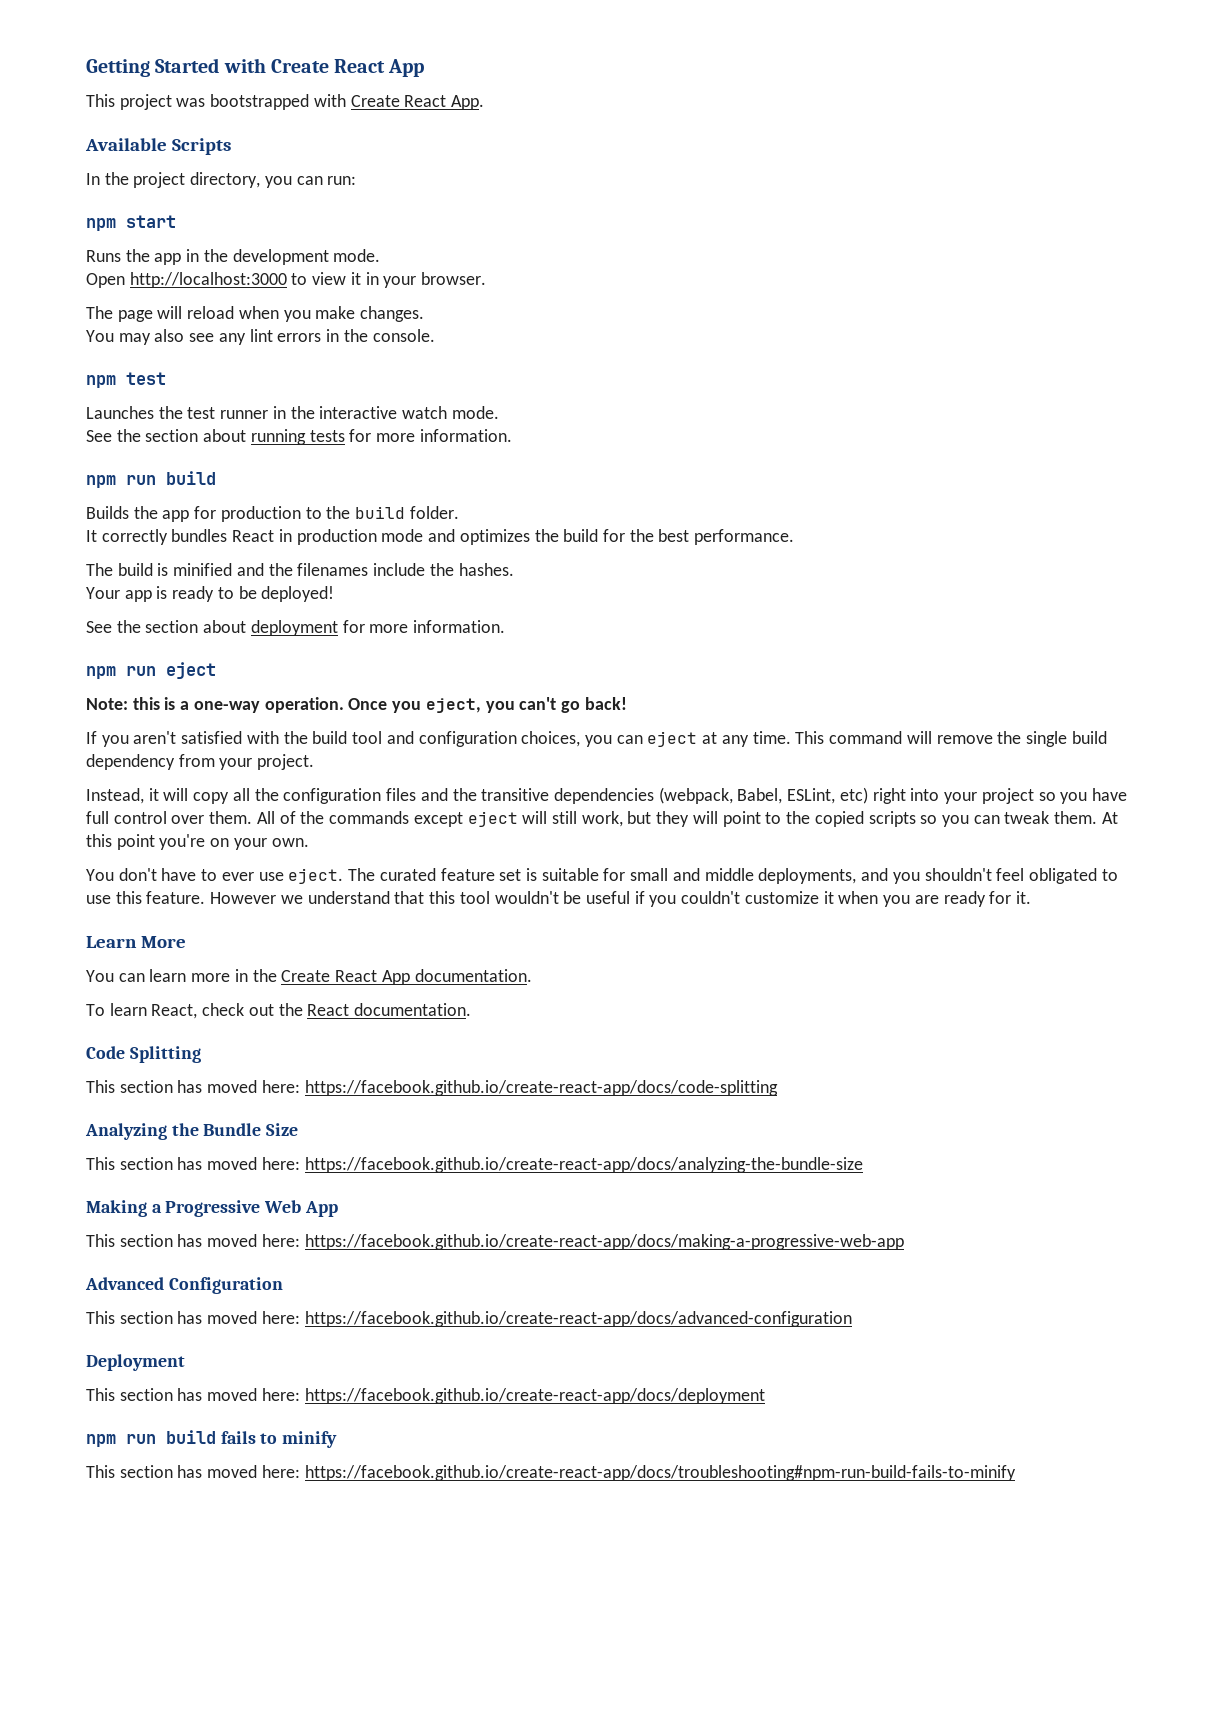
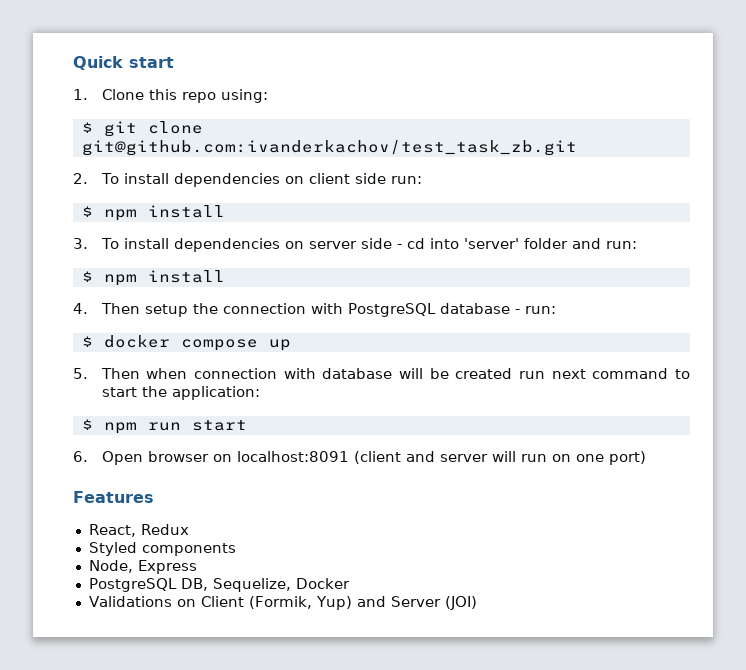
- Getting Started with Create React App
- This project was bootstrapped with Create React App.
- Available Scripts
- In the project directory, you can run:
- npm start
- Runs the app in the development mode.
- Open http://localhost:3000 to view it in your browser.
- The page will reload when you make changes.
- You may also see any lint errors in the console.
- npm test
- Launches the test runner in the interactive watch mode.
- See the section about running tests for more information.
- npm run build
- Builds the app for production to the build folder.
- It correctly bundles React in production mode and optimizes the build for the best performance.
- The build is minified and the filenames include the hashes.
- Your app is ready to be deployed!
- See the section about deployment for more information.
- npm run eject
- Note: this is a one-way operation. Once you eject, you can't go back!
- If you aren't satisfied with the build tool and configuration choices, you can eject at any time. This command will remove the single build dependency from your project.
- Instead, it will copy all the configuration files and the transitive dependencies (webpack, Babel, ESLint, etc) right into your project so you have full control over them. All of the commands except eject will still work, but they will point to the copied scripts so you can tweak them. At this point you're on your own.
- You don't have to ever use eject. The curated feature set is suitable for small and middle deployments, and you shouldn't feel obligated to use this feature. However we understand that this tool wouldn't be useful if you couldn't customize it when you are ready for it.
- Learn More
- You can learn more in the Create React App documentation.
- To learn React, check out the React documentation.
- Code Splitting
- This section has moved here: https://facebook.github.io/create-react-app/docs/code-splitting
- Analyzing the Bundle Size
- This section has moved here: https://facebook.github.io/create-react-app/docs/analyzing-the-bundle-size
- Making a Progressive Web App
- This section has moved here: https://facebook.github.io/create-react-app/docs/making-a-progressive-web-app
- Advanced Configuration
- This section has moved here: https://facebook.github.io/create-react-app/docs/advanced-configuration
- Deployment
- This section has moved here: https://facebook.github.io/create-react-app/docs/deployment
- npm run build fails to minify
- This section has moved here: https://facebook.github.io/create-react-app/docs/troubleshooting#npm-run-build-fails-to-minify
+ Quick start
+ 1. Clone this repo using:
+ $ git clone git@github.com:ivanderkachov/test_task_zb.git
+ 2. To install dependencies on client side run:
+ $ npm install
+ 3. To install dependencies on server side - cd into 'server' folder and run:
+ $ npm install
+ 4. Then setup the connection with PostgreSQL database - run:
+ $ docker compose up
+ 5. Then when connection with database will be created run next command to start the application:
+ $ npm run start
+ 6. Open browser on localhost:8091 (client and server will run on one port)
+ Features
+ React, Redux
+ Styled components
+ Node, Express
+ PostgreSQL DB, Sequelize, Docker
+ Validations on Client (Formik, Yup) and Server (JOI)

